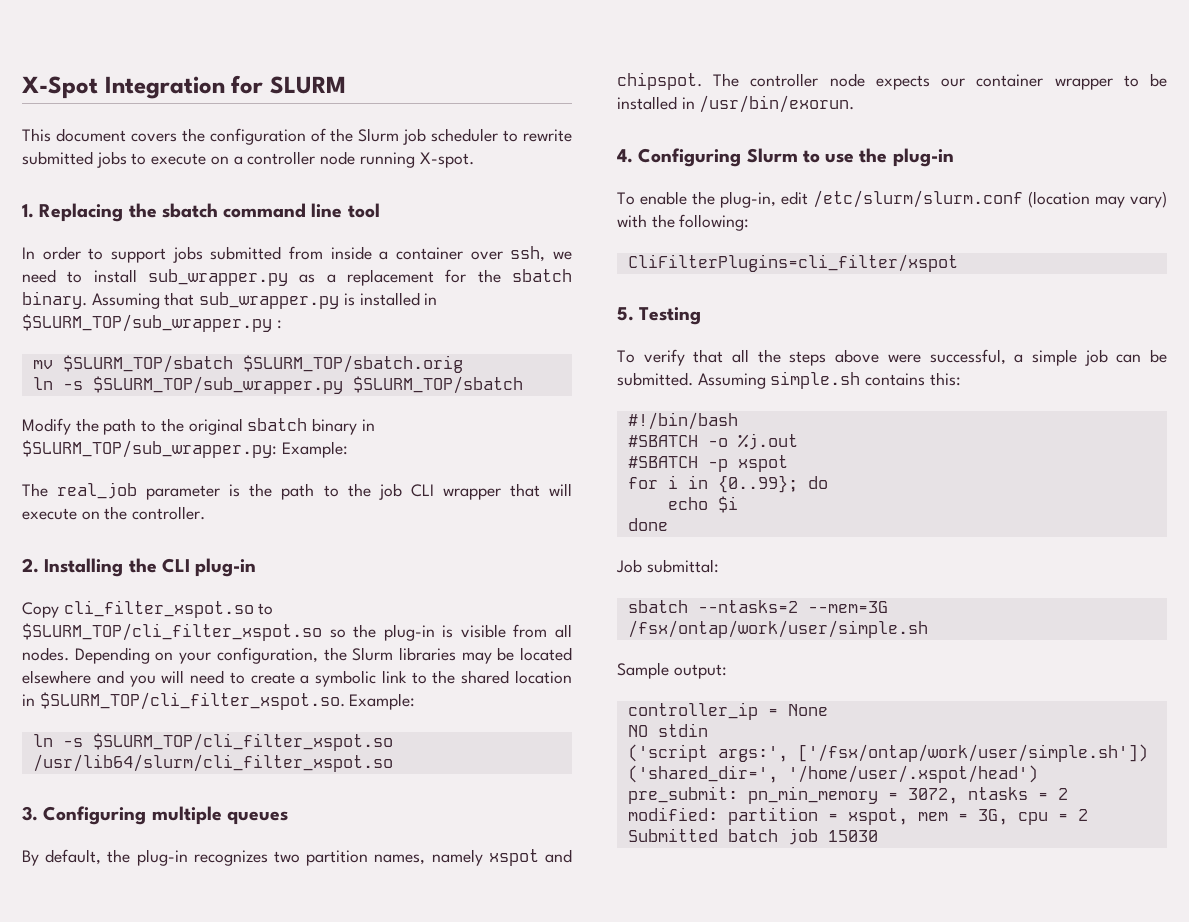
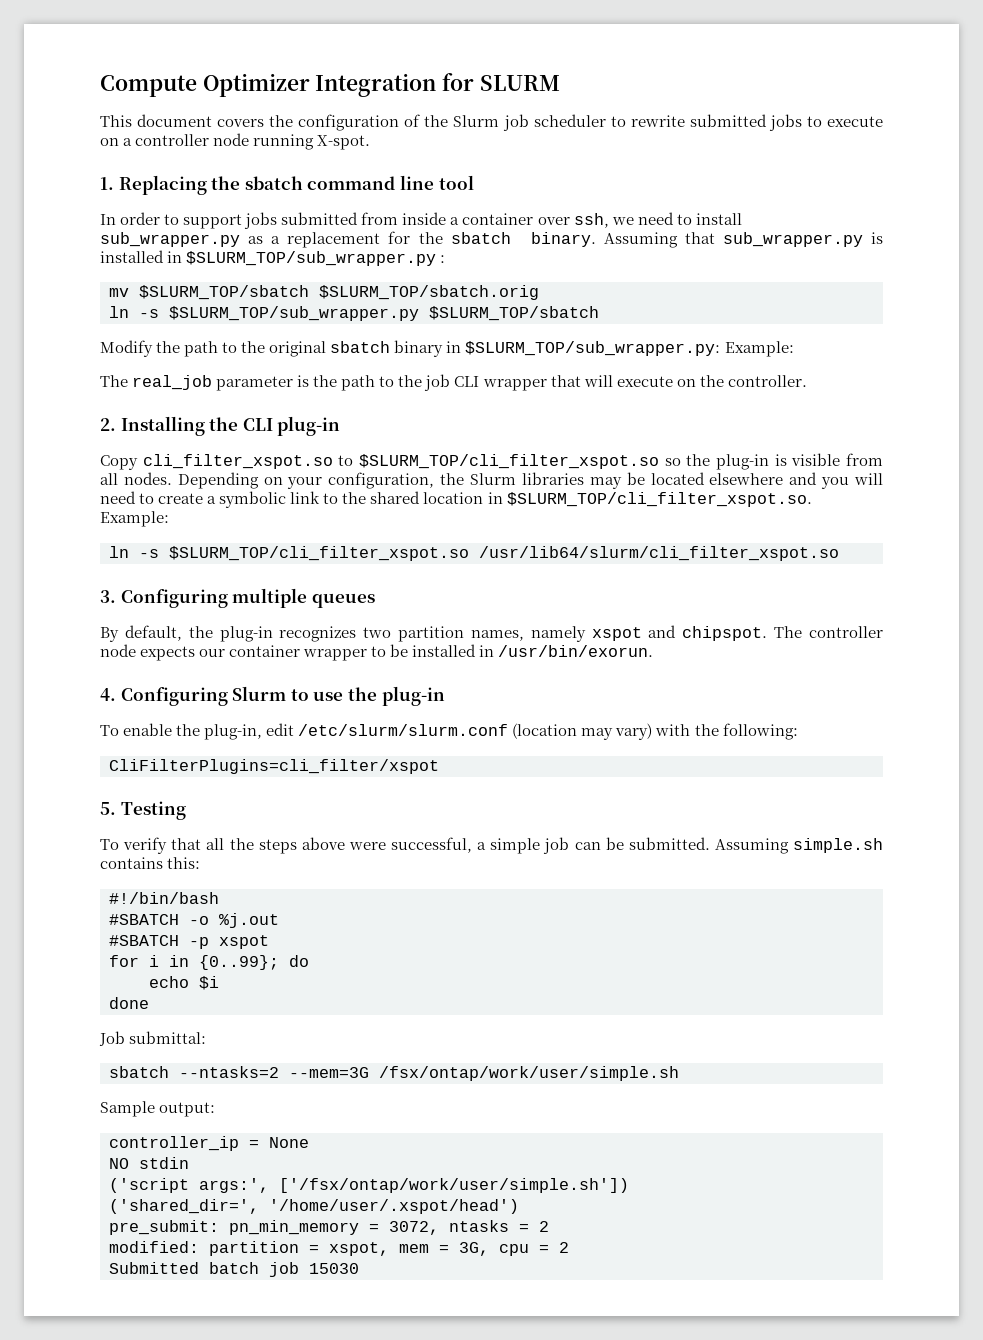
- X-Spot Integration for SLURM
+ Compute Optimizer Integration for SLURM

